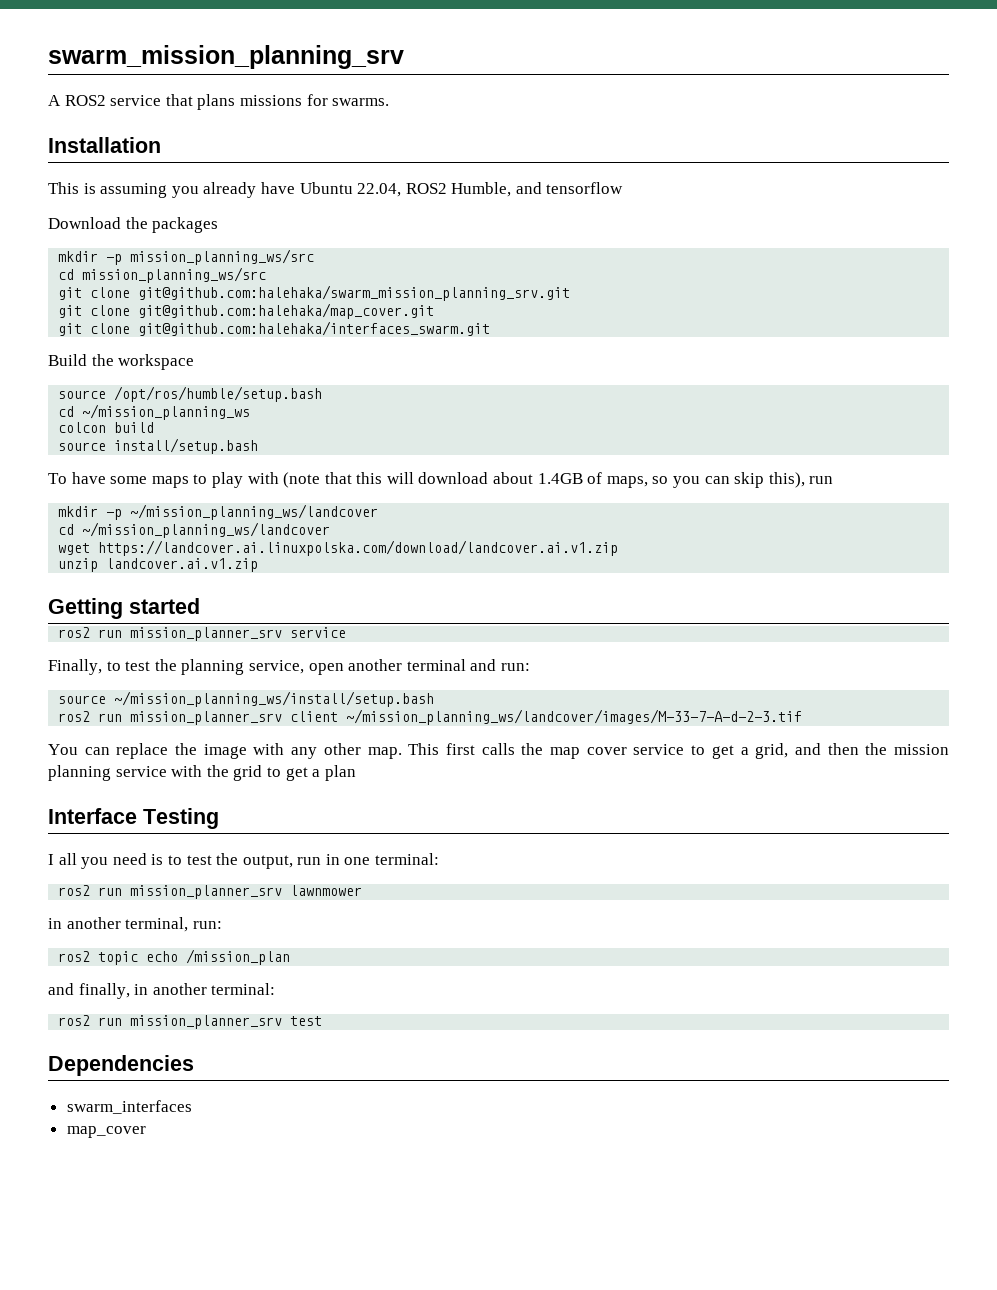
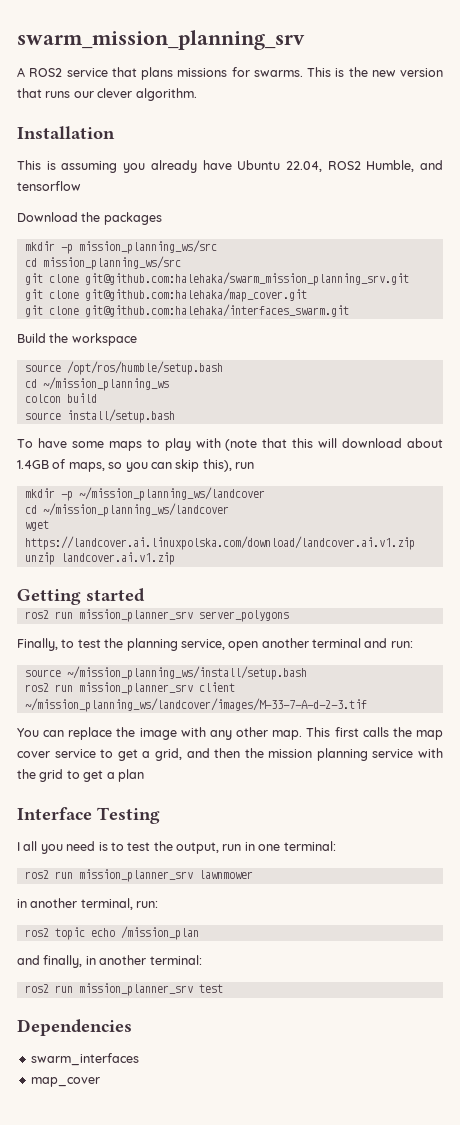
+ This is the new version that runs our clever algorithm.
- ros2 run mission_planner_srv service
+ ros2 run mission_planner_srv server_polygons

